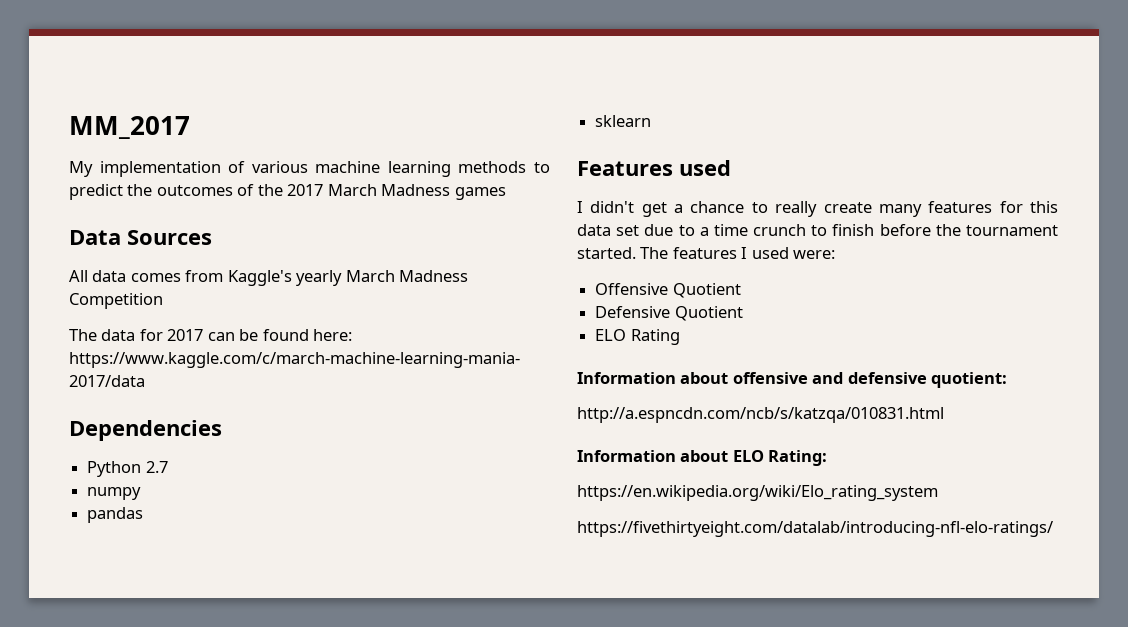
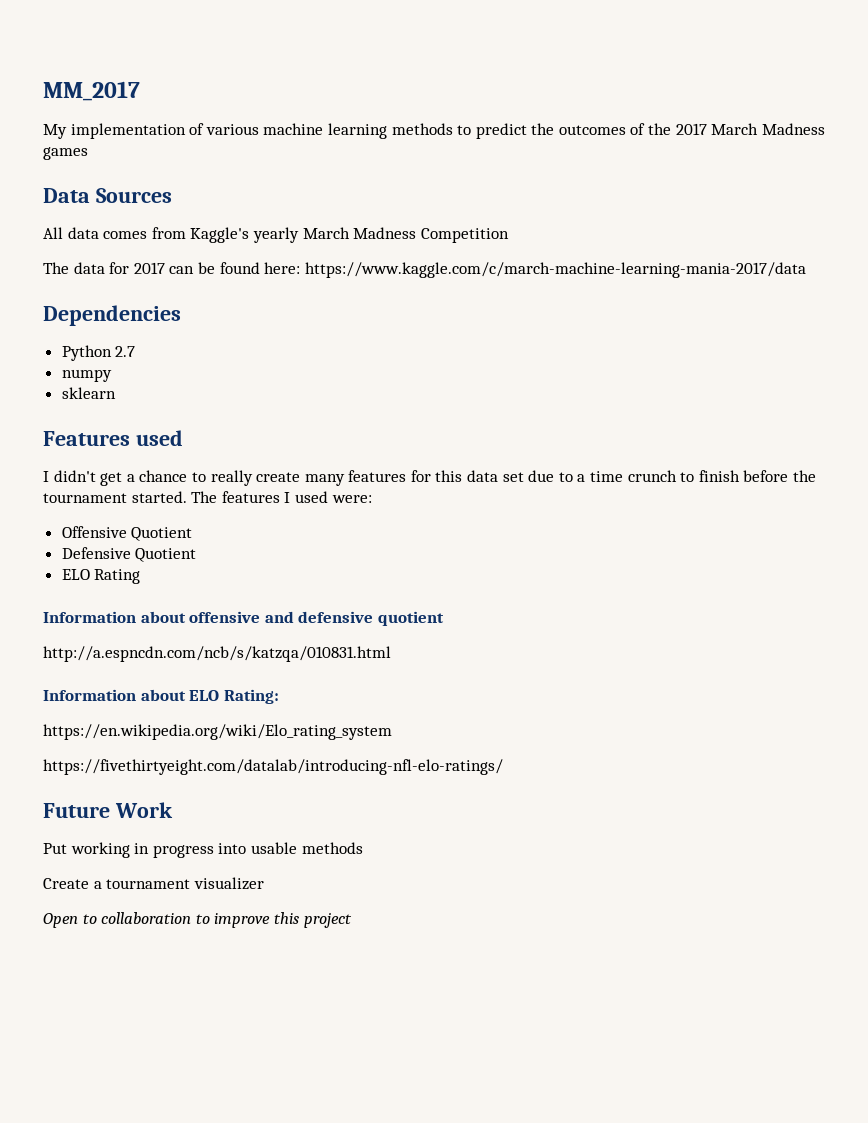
- pandas
- Information about offensive and defensive quotient:
+ Information about offensive and defensive quotient
+ Future Work
+ Put working in progress into usable methods
+ Create a tournament visualizer
+ Open to collaboration to improve this project

